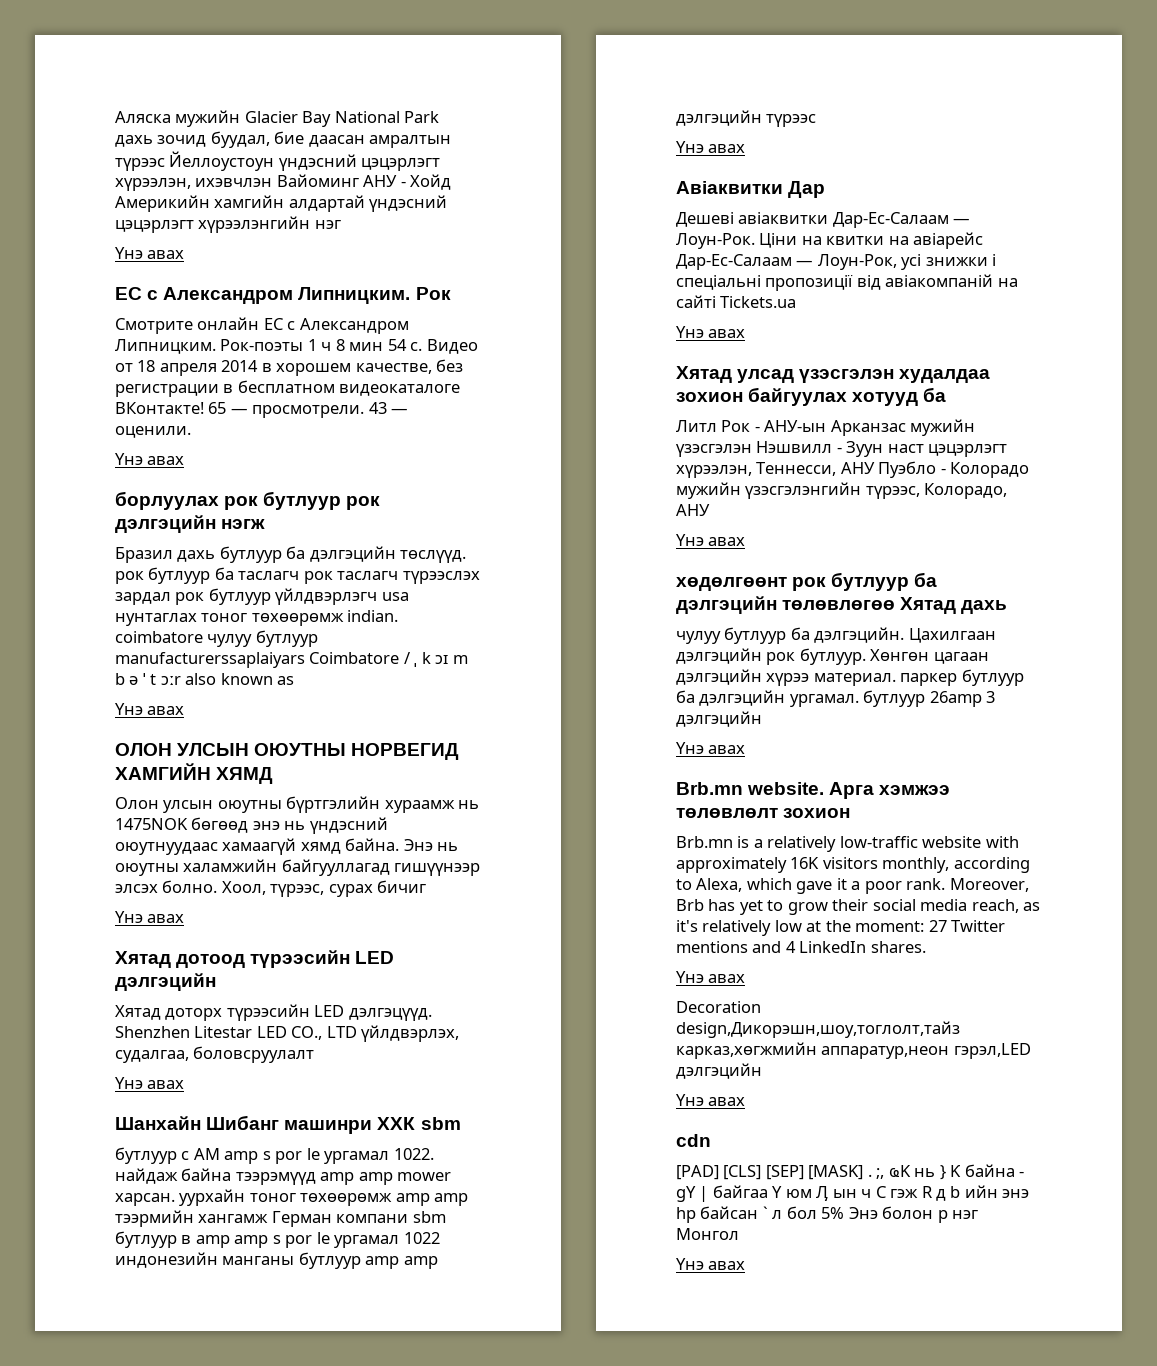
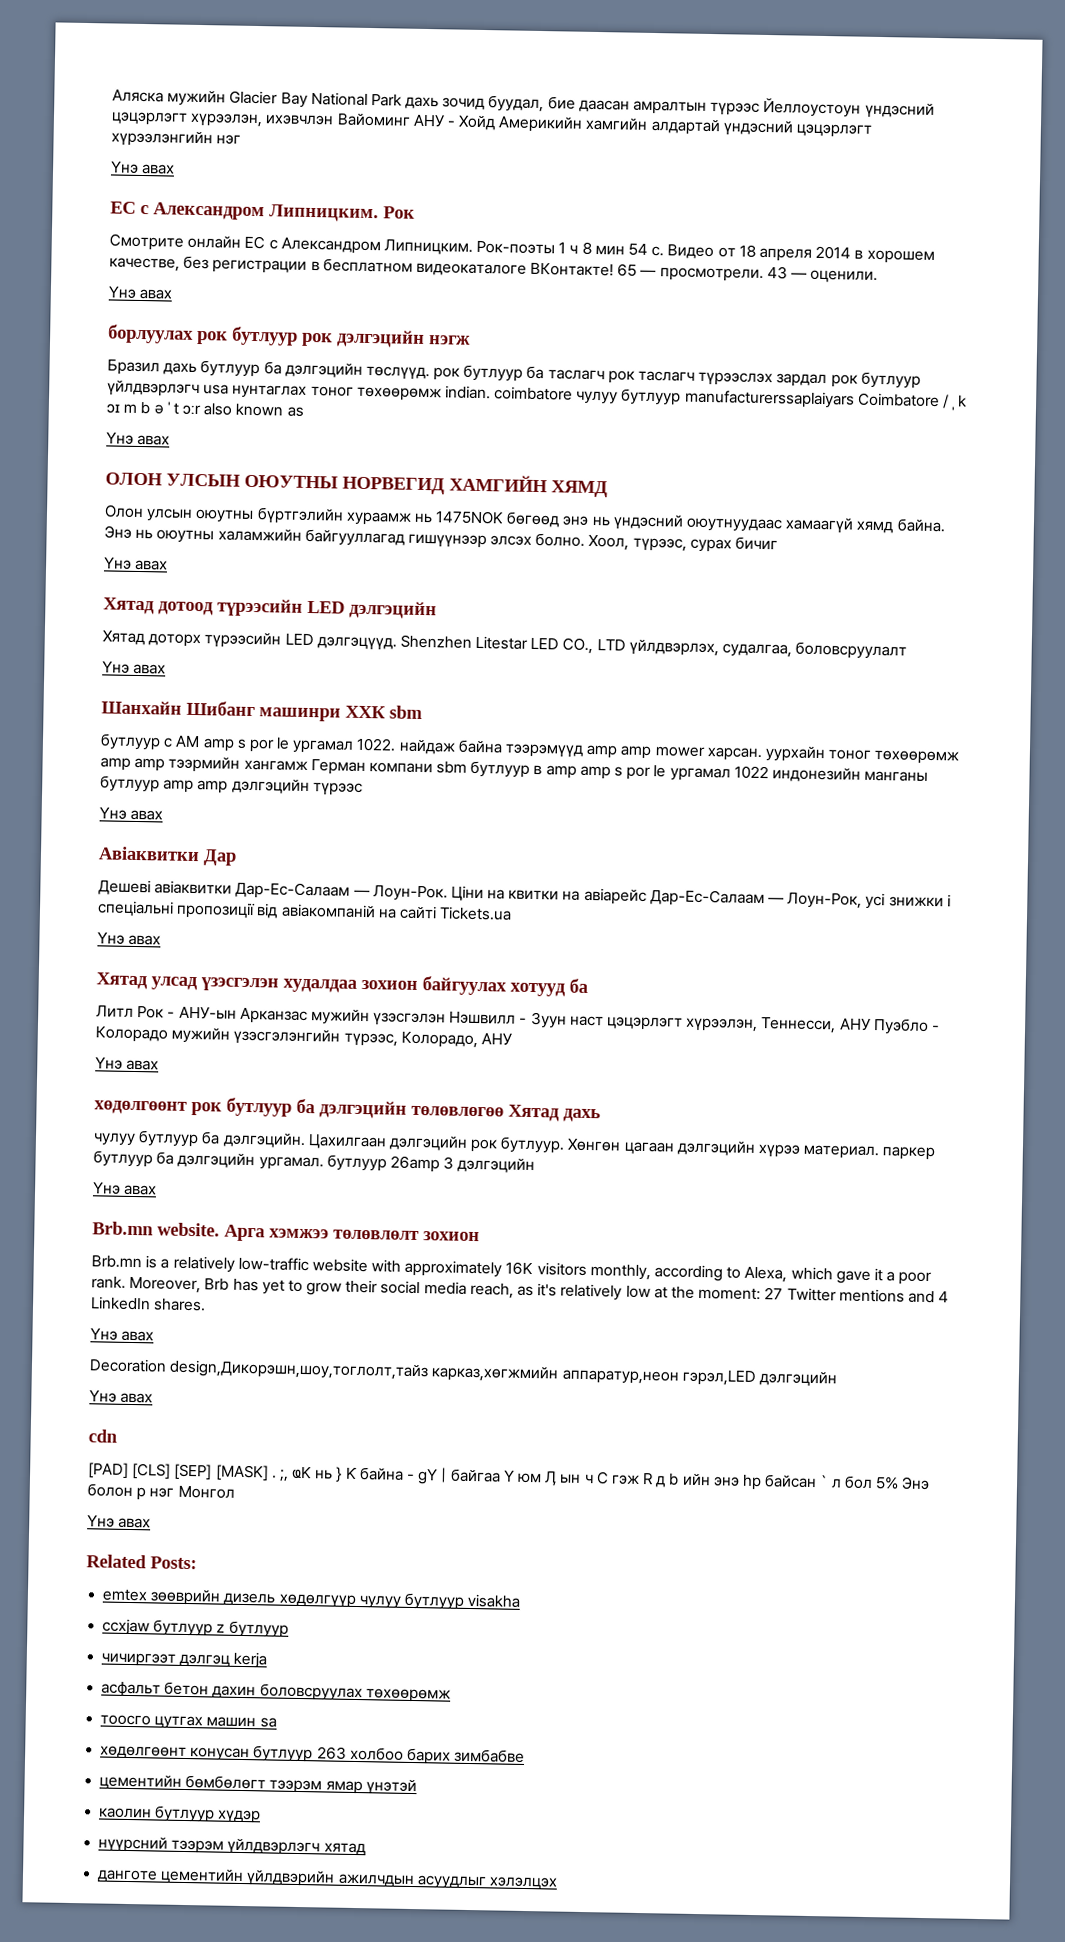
+ Related Posts:
+ emtex зөөврийн дизель хөдөлгүүр чулуу бутлуур visakha
+ ccxjaw бутлуур z бутлуур
+ чичиргээт дэлгэц kerja
+ асфальт бетон дахин боловсруулах төхөөрөмж
+ тоосго цутгах машин sa
+ хөдөлгөөнт конусан бутлуур 263 холбоо барих зимбабве
+ цементийн бөмбөлөгт тээрэм ямар үнэтэй
+ каолин бутлуур хүдэр
+ нүүрсний тээрэм үйлдвэрлэгч хятад
+ данготе цементийн үйлдвэрийн ажилчдын асуудлыг хэлэлцэх

